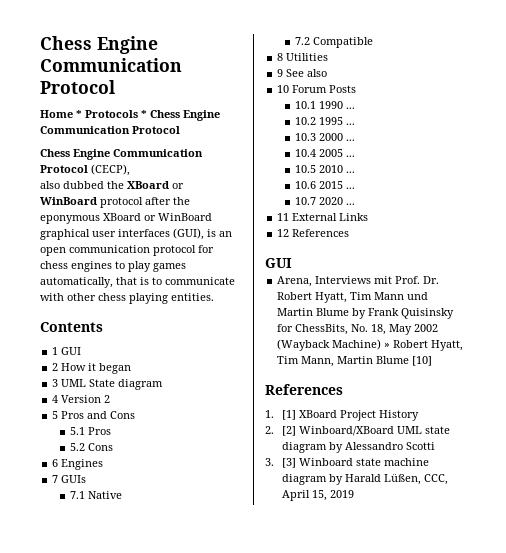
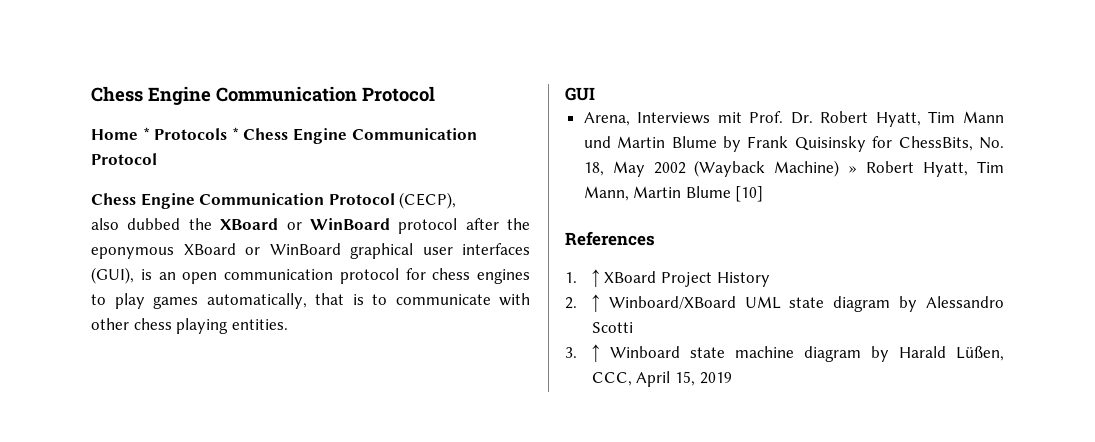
- Contents
- 1 GUI
- 2 How it began
- 3 UML State diagram
- 4 Version 2
- 5 Pros and Cons
- 5.1 Pros
- 5.2 Cons
- 6 Engines
- 7 GUIs
- 7.1 Native
- 7.2 Compatible
- 8 Utilities
- 9 See also
- 10 Forum Posts
- 10.1 1990 ...
- 10.2 1995 ...
- 10.3 2000 ...
- 10.4 2005 ...
- 10.5 2010 ...
- 10.6 2015 ...
- 10.7 2020 ...
- 11 External Links
- 12 References
- 1. [1] XBoard Project History
+ 1. ↑ XBoard Project History
- 2. [2] Winboard/XBoard UML state diagram by Alessandro Scotti
+ 2. ↑ Winboard/XBoard UML state diagram by Alessandro Scotti
- 3. [3] Winboard state machine diagram by Harald Lüßen, CCC, April 15, 2019
+ 3. ↑ Winboard state machine diagram by Harald Lüßen, CCC, April 15, 2019

